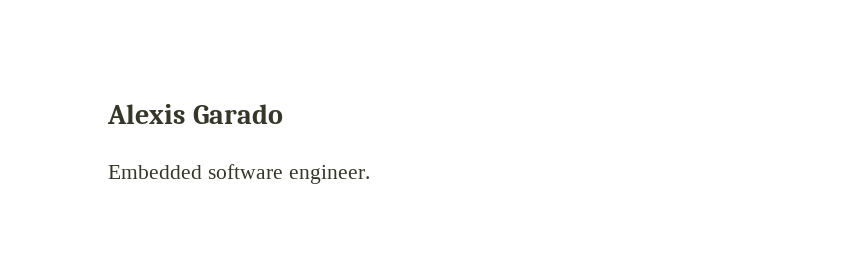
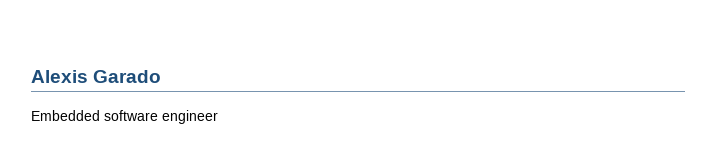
- Embedded software engineer.
+ Embedded software engineer

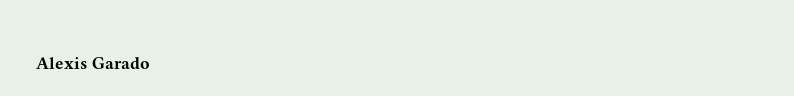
- Embedded software engineer

